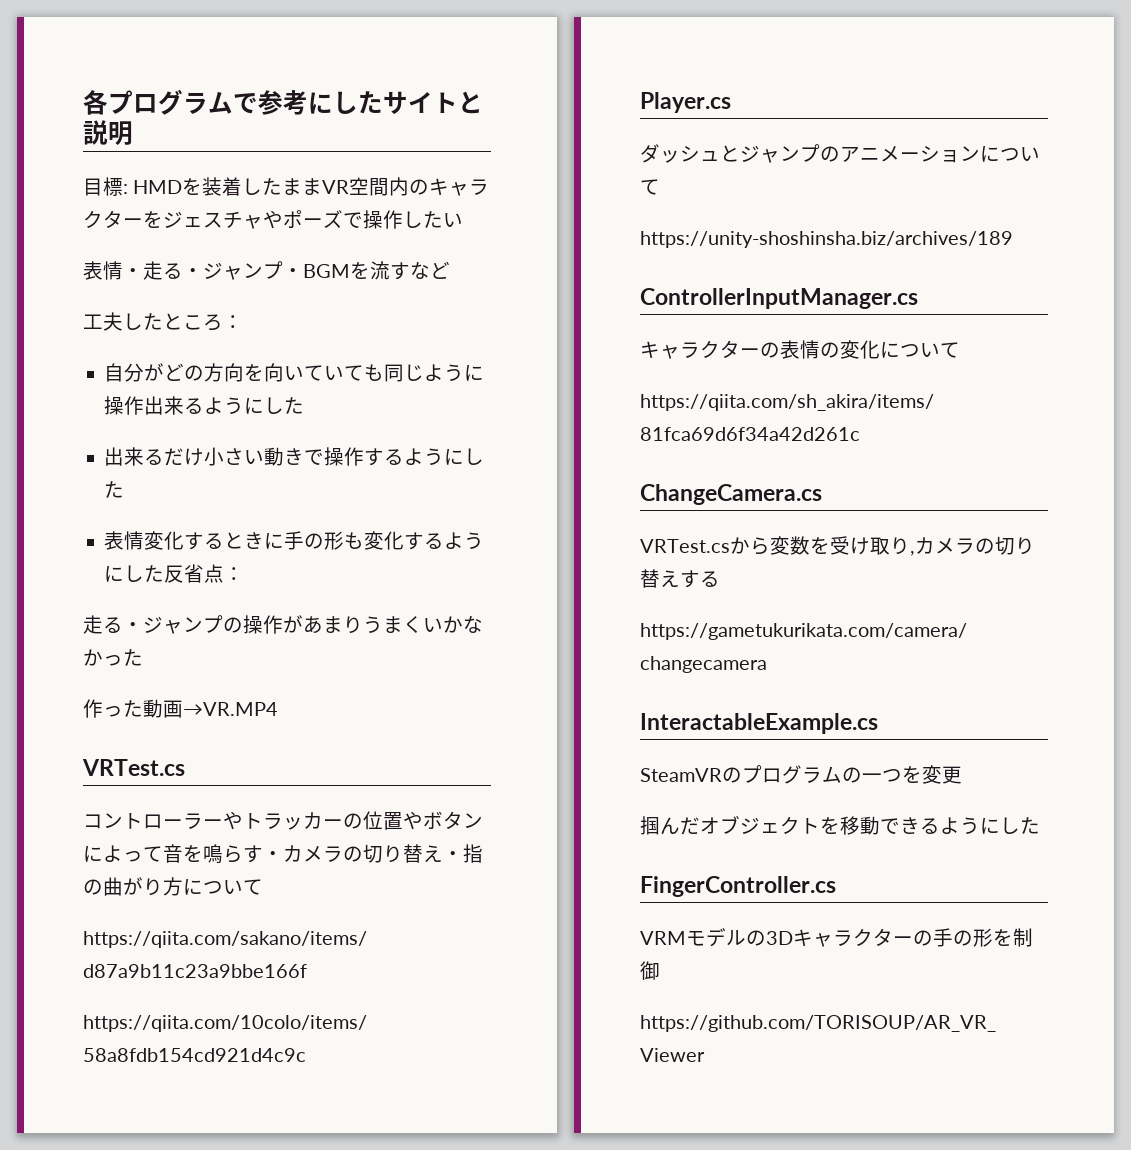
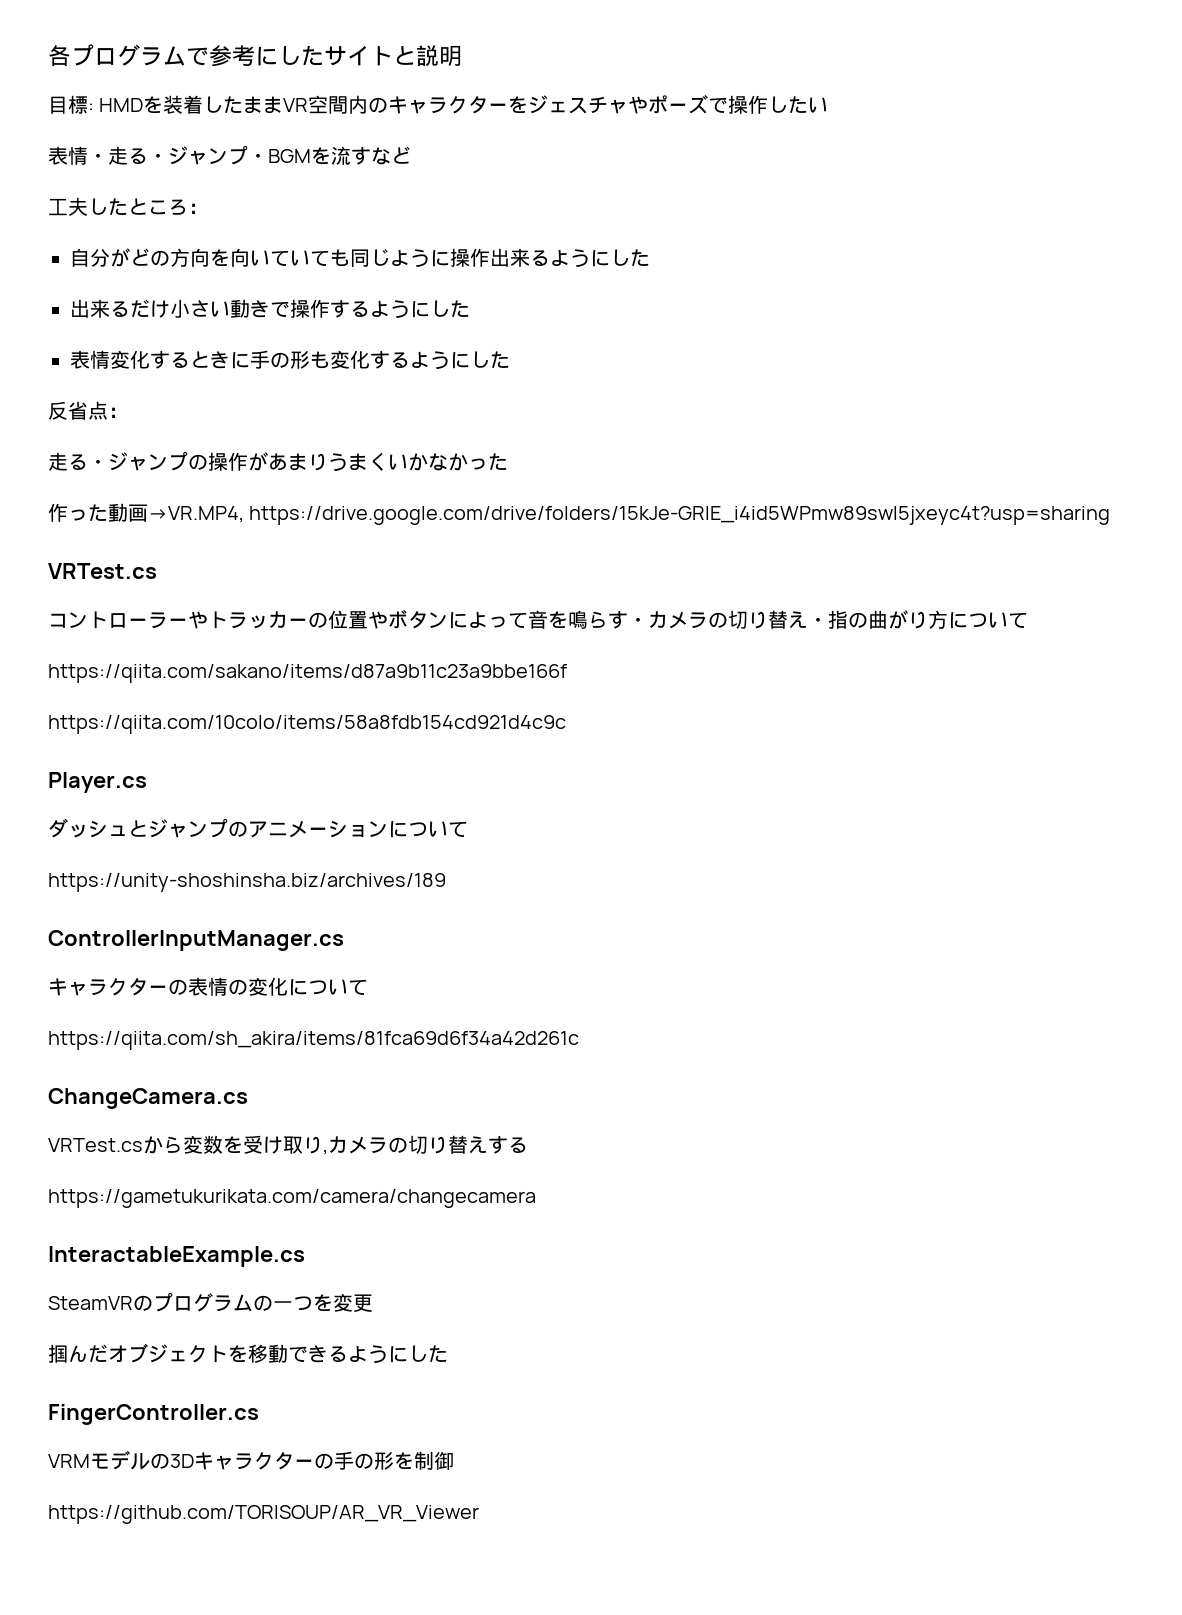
- 表情変化するときに手の形も変化するようにした反省点：
+ 表情変化するときに手の形も変化するようにした
+ 反省点：
- 作った動画→VR.MP4
+ 作った動画→VR.MP4, https://drive.google.com/drive/folders/15kJe-GRlE_i4id5WPmw89swI5jxeyc4t?usp=sharing

